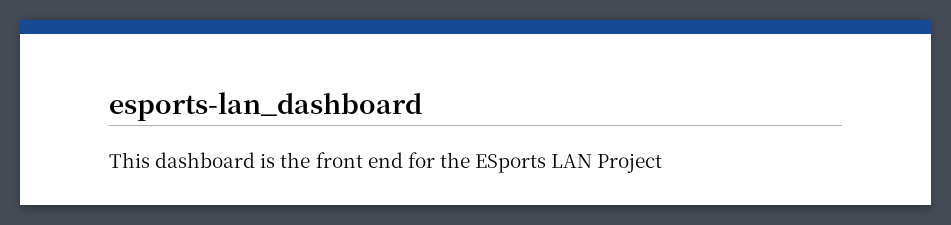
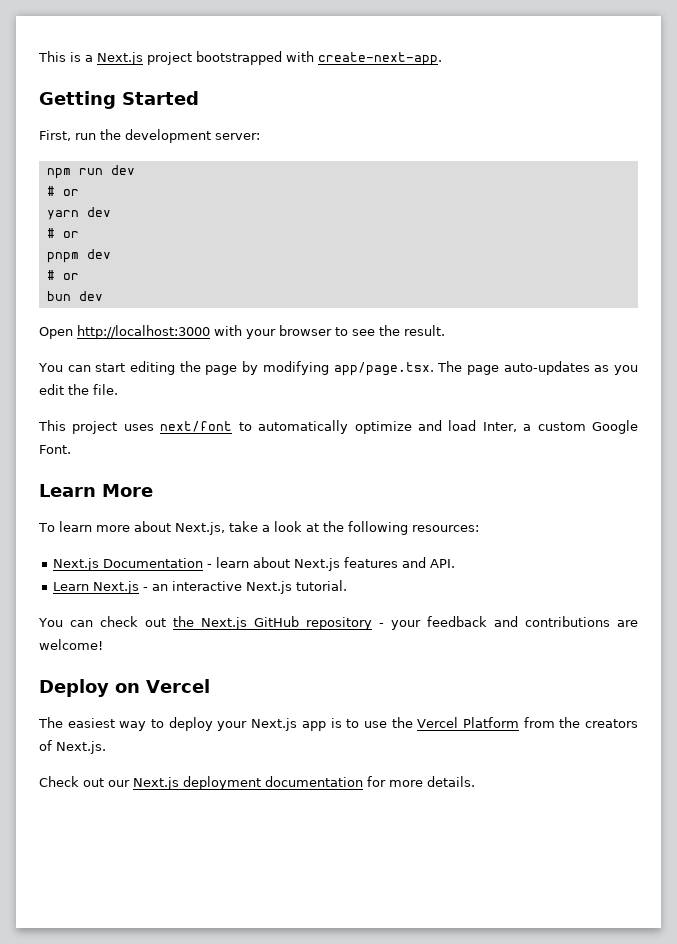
- esports-lan_dashboard
- This dashboard is the front end for the ESports LAN Project
+ This is a Next.js project bootstrapped with create-next-app.
+ Getting Started
+ First, run the development server:
+ npm run dev
+ # or
+ yarn dev
+ # or
+ pnpm dev
+ # or
+ bun dev
+ Open http://localhost:3000 with your browser to see the result.
+ You can start editing the page by modifying app/page.tsx. The page auto-updates as you edit the file.
+ This project uses next/font to automatically optimize and load Inter, a custom Google Font.
+ Learn More
+ To learn more about Next.js, take a look at the following resources:
+ Next.js Documentation - learn about Next.js features and API.
+ Learn Next.js - an interactive Next.js tutorial.
+ You can check out the Next.js GitHub repository - your feedback and contributions are welcome!
+ Deploy on Vercel
+ The easiest way to deploy your Next.js app is to use the Vercel Platform from the creators of Next.js.
+ Check out our Next.js deployment documentation for more details.

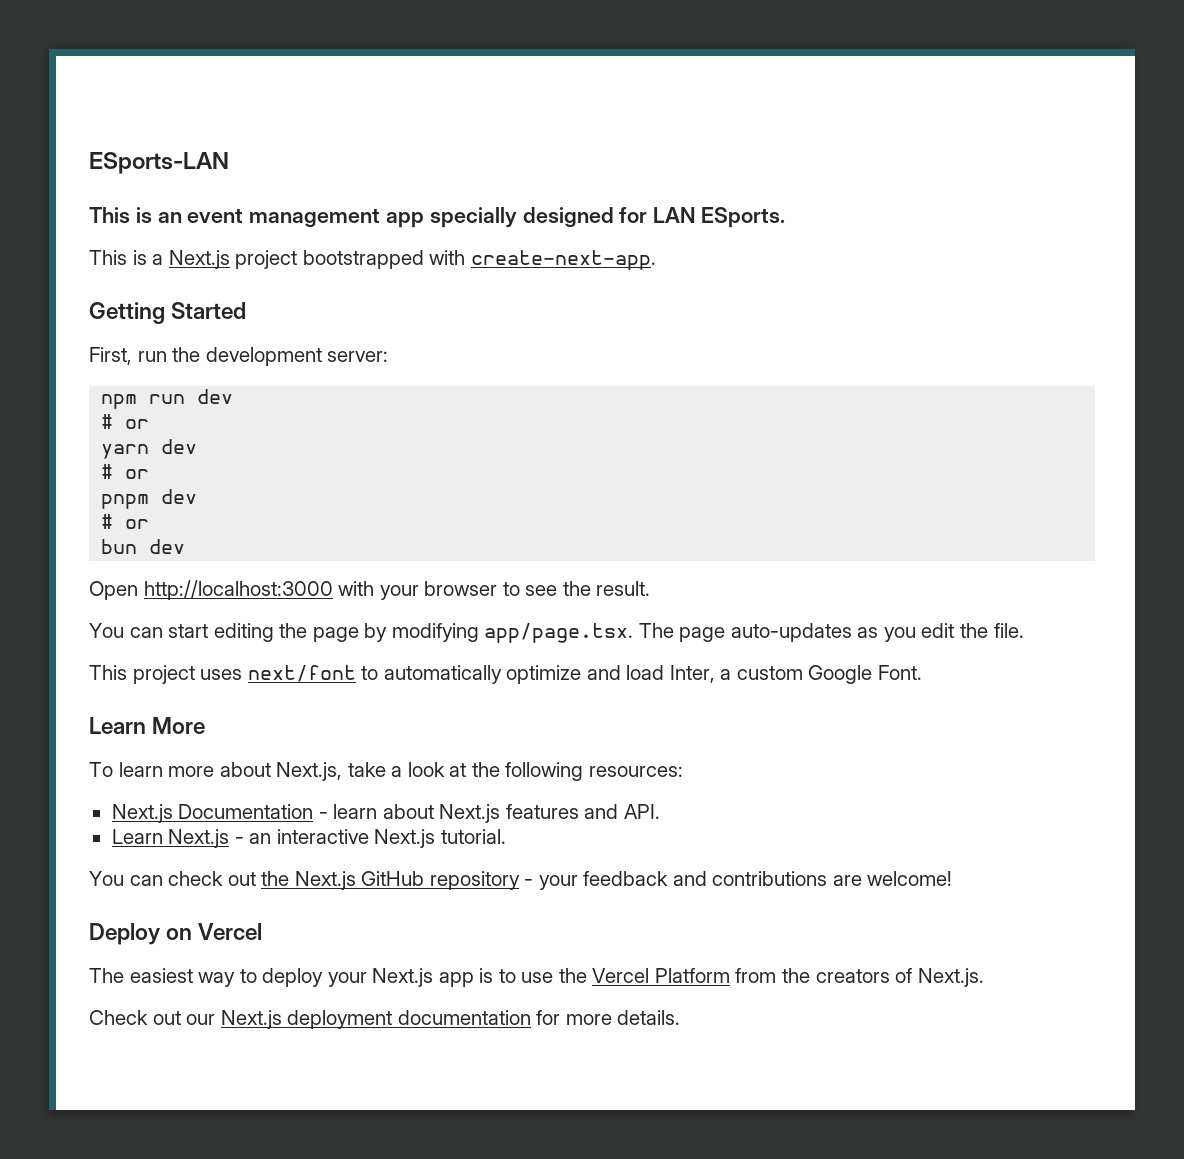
+ ESports-LAN
+ This is an event management app specially designed for LAN ESports.

